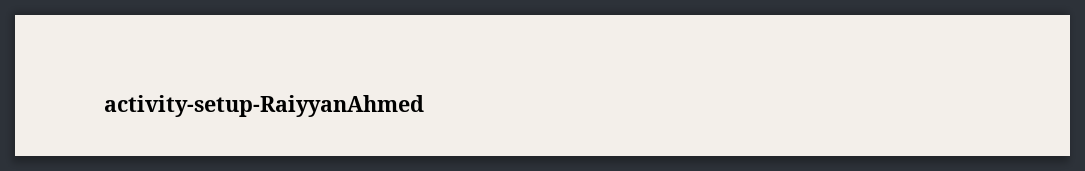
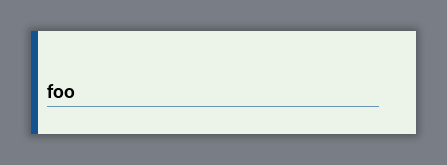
- activity-setup-RaiyyanAhmed
+ foo

